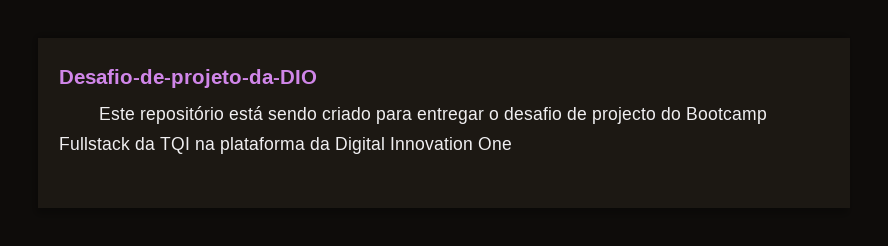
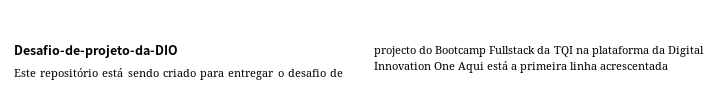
- Este repositório está sendo criado para entregar o desafio de projecto do Bootcamp Fullstack da TQI na plataforma da Digital Innovation One
+ Este repositório está sendo criado para entregar o desafio de projecto do Bootcamp Fullstack da TQI na plataforma da Digital Innovation One Aqui está a primeira linha acrescentada

